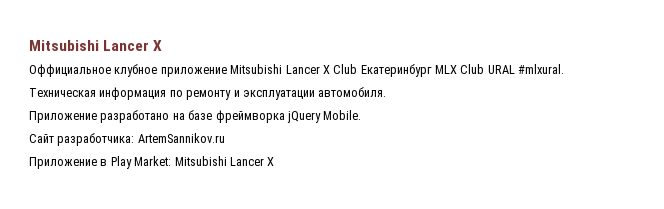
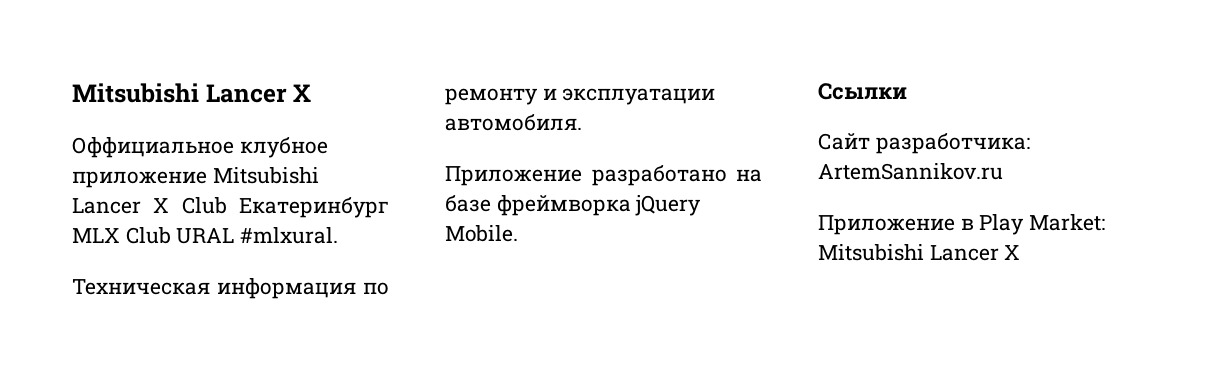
+ Ссылки

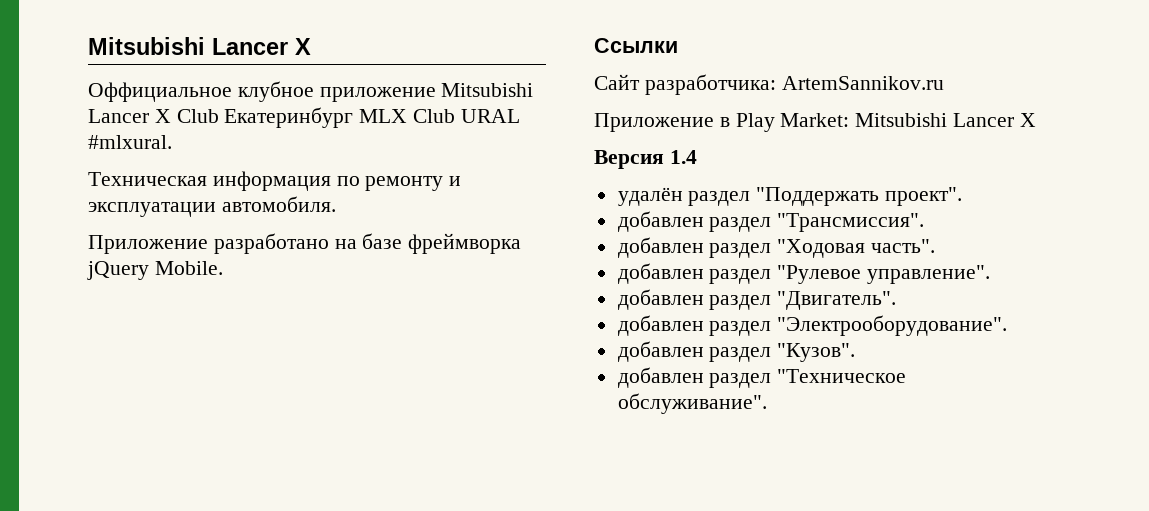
+ Версия 1.4
+ удалён раздел "Поддержать проект".
+ добавлен раздел "Трансмиссия".
+ добавлен раздел "Ходовая часть".
+ добавлен раздел "Рулевое управление".
+ добавлен раздел "Двигатель".
+ добавлен раздел "Электрооборудование".
+ добавлен раздел "Кузов".
+ добавлен раздел "Техническое обслуживание".

